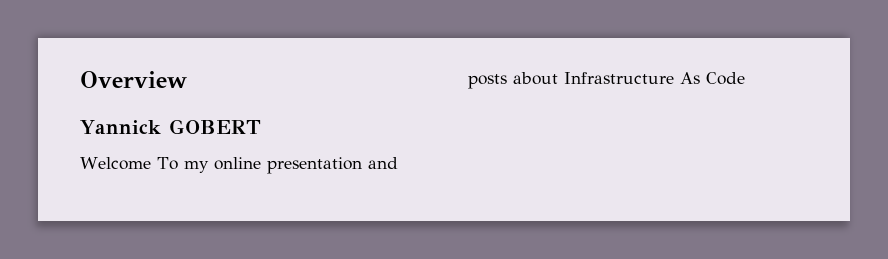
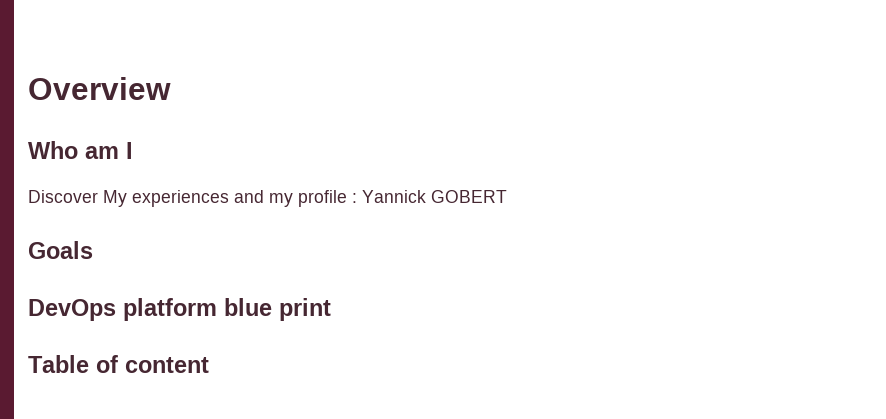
- Yannick GOBERT
- Welcome To my online presentation and posts about Infrastructure As Code
+ Who am I
+ Discover My experiences and my profile : Yannick GOBERT
+ Goals
+ DevOps platform blue print
+ Table of content

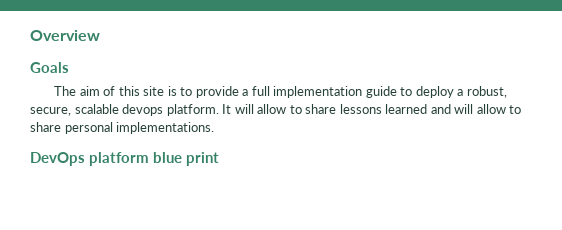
- Who am I
- Discover My experiences and my profile : Yannick GOBERT
  Goals
+ The aim of this site is to provide a full implementation guide to deploy a robust, secure, scalable devops platform. It will allow to share lessons learned and will allow to share personal implementations.
- Table of content

